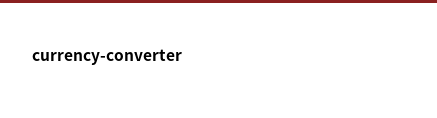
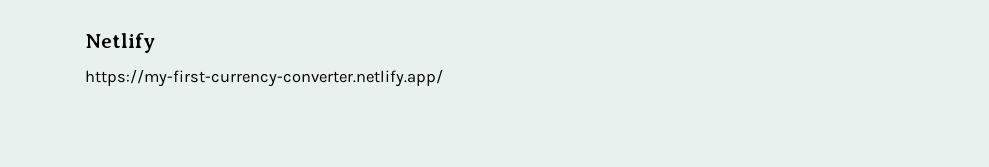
- currency-converter
+ Netlify
+ https://my-first-currency-converter.netlify.app/

